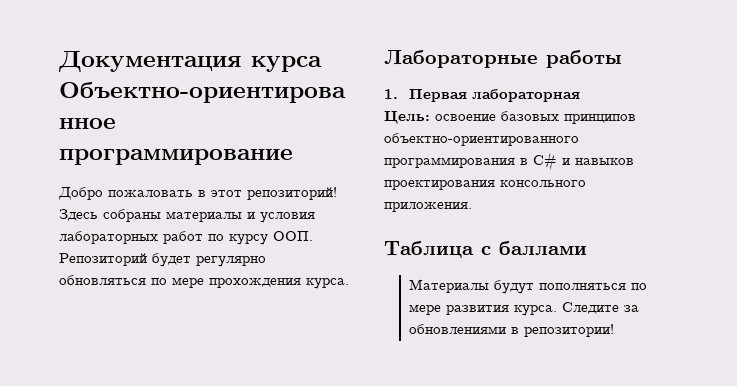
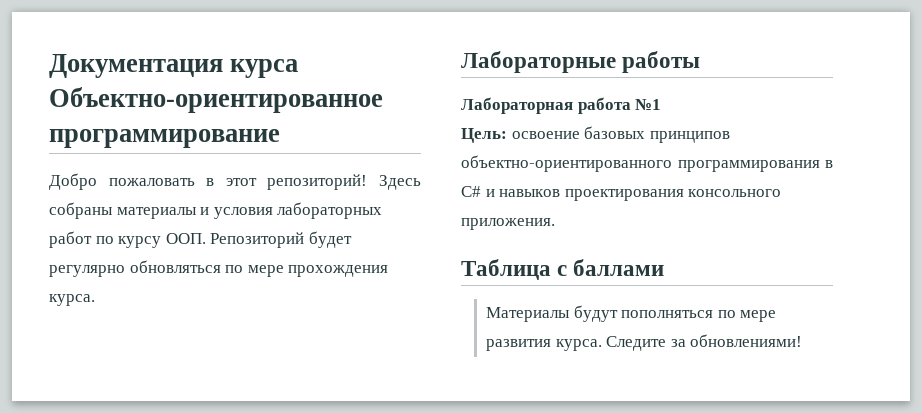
- 1. Первая лабораторная
+ Лабораторная работа №1
- Следите за обновлениями в репозитории!
+ Следите за обновлениями!

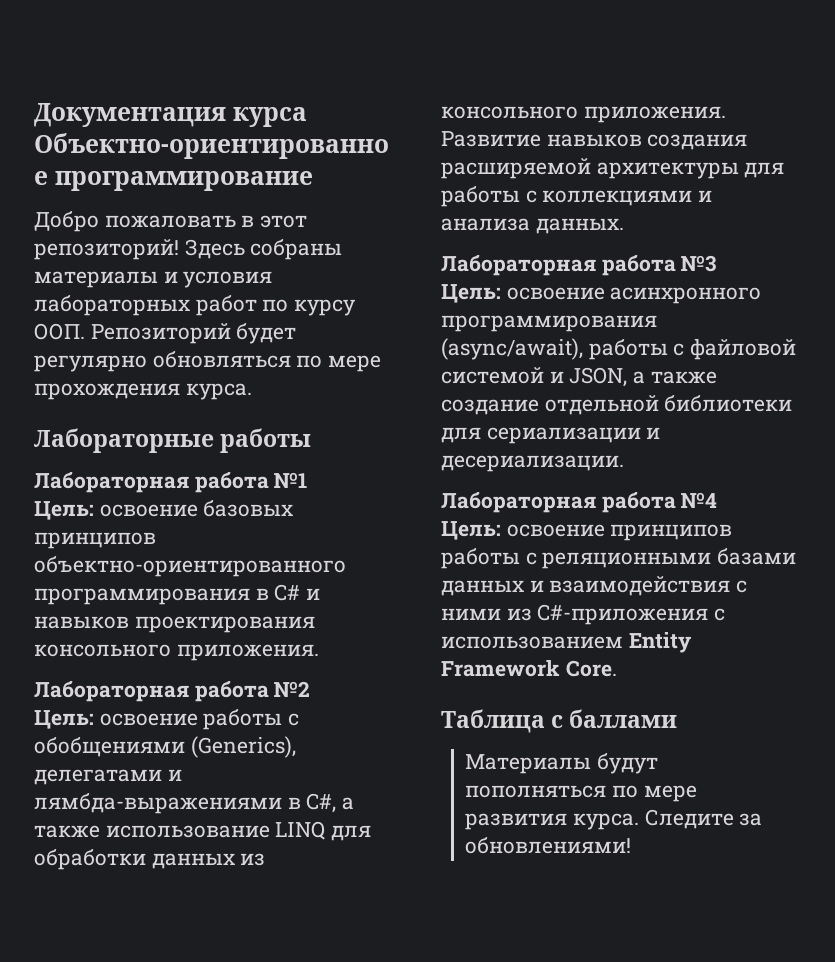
+ Лабораторная работа №2
+ Цель: освоение работы с обобщениями (Generics), делегатами и лямбда-выражениями в C#, а также использование LINQ для обработки данных из консольного приложения. Развитие навыков создания расширяемой архитектуры для работы с коллекциями и анализа данных.
+ Лабораторная работа №3
+ Цель: освоение асинхронного программирования (async/await), работы с файловой системой и JSON, а также создание отдельной библиотеки для сериализации и десериализации.
+ Лабораторная работа №4
+ Цель: освоение принципов работы с реляционными базами данных и взаимодействия с ними из C#-приложения с использованием Entity Framework Core.

